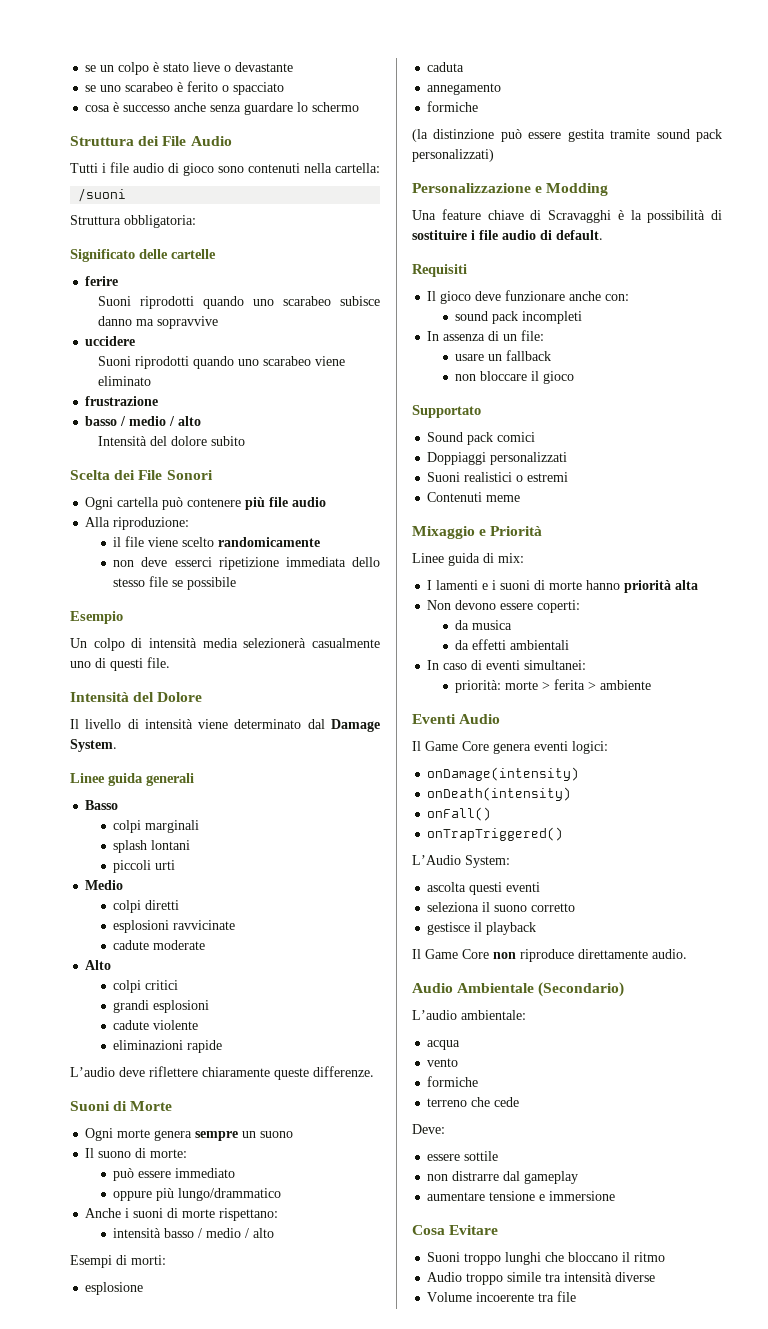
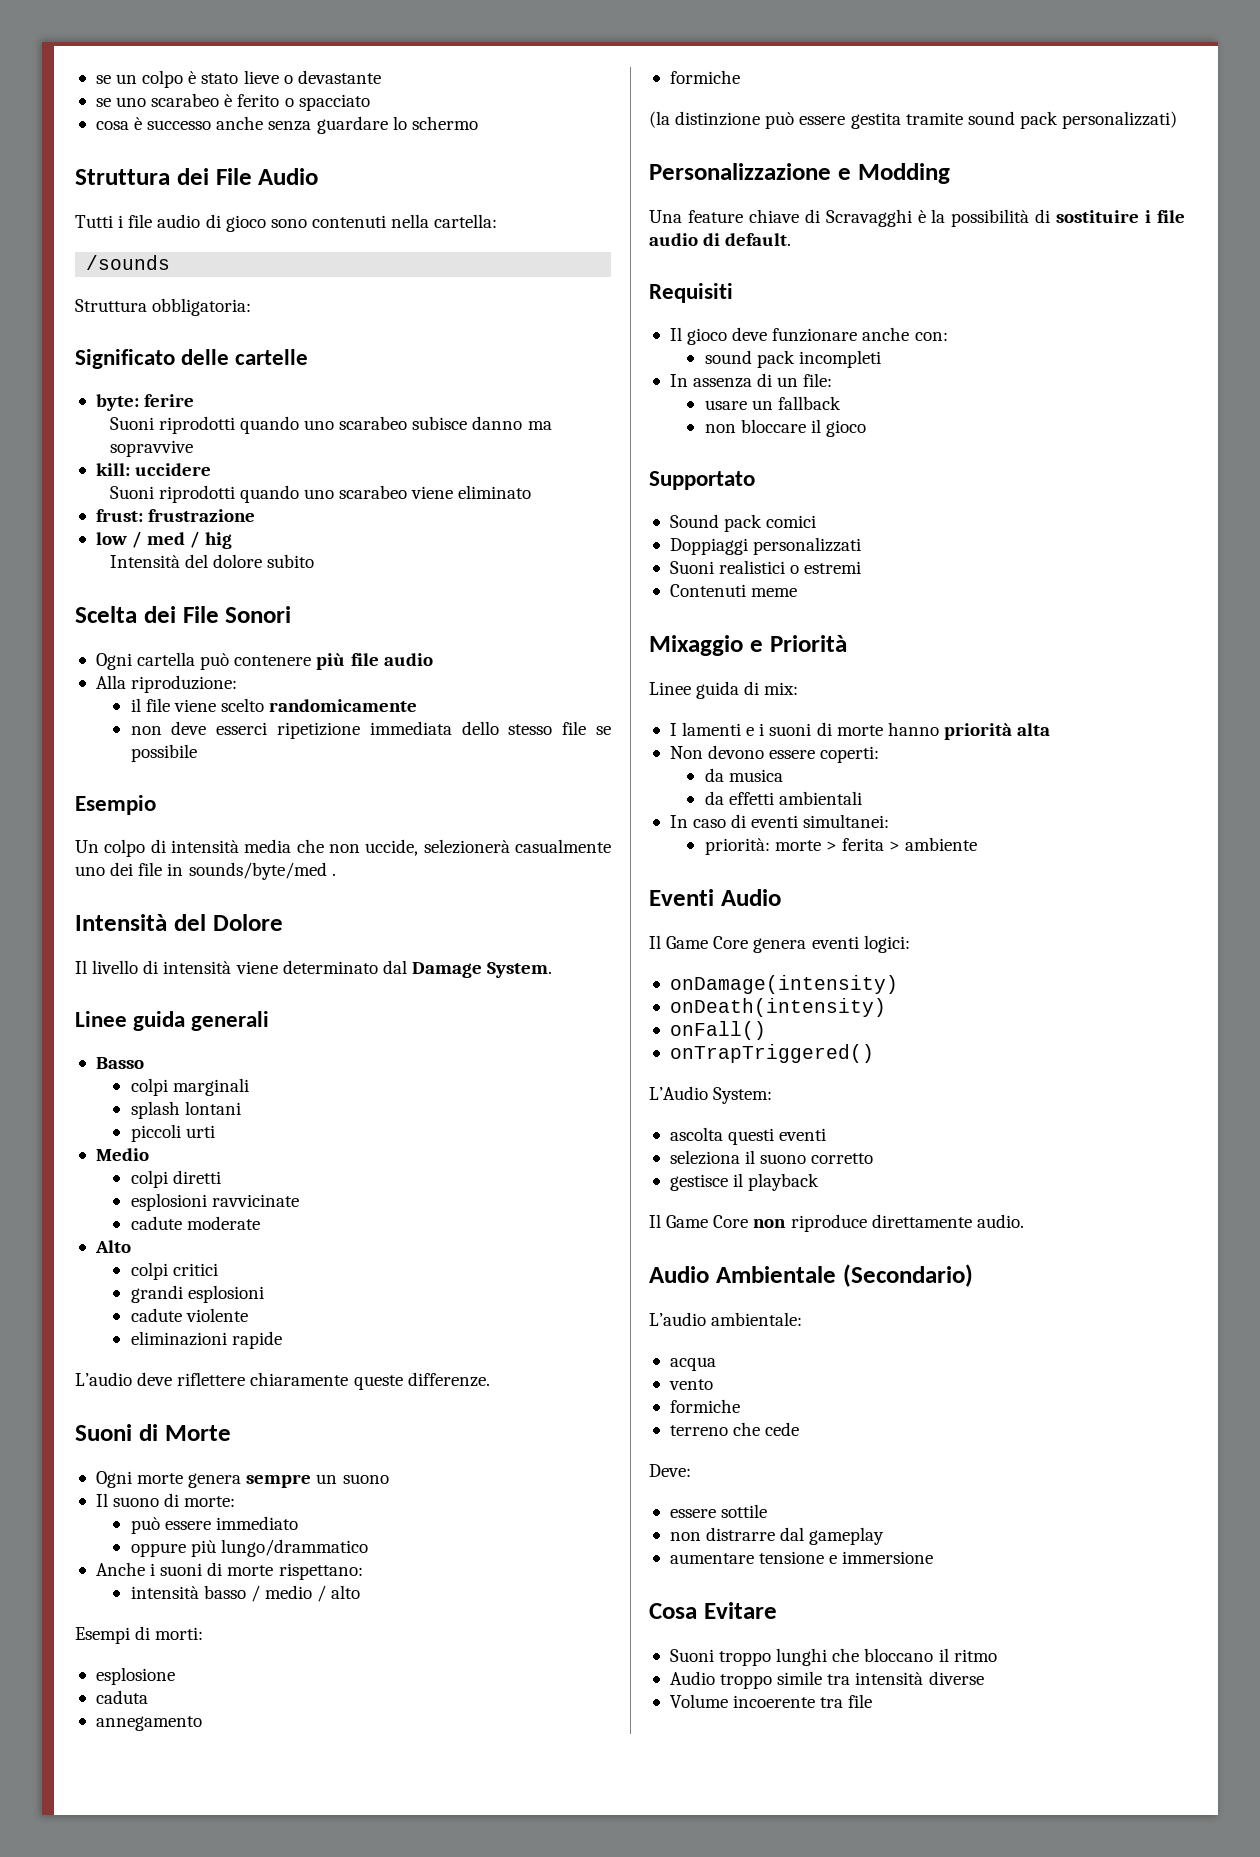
- /suoni
+ /sounds
- ferire
+ byte: ferire
- uccidere
+ kill: uccidere
- frustrazione
- basso / medio / alto
+ frust: frustrazione
+ low / med / hig
- Un colpo di intensità media selezionerà casualmente uno di questi file.
+ Un colpo di intensità media che non uccide, selezionerà casualmente uno dei file in sounds/byte/med .

